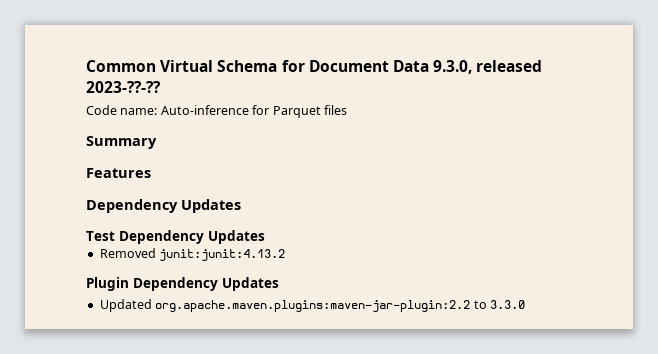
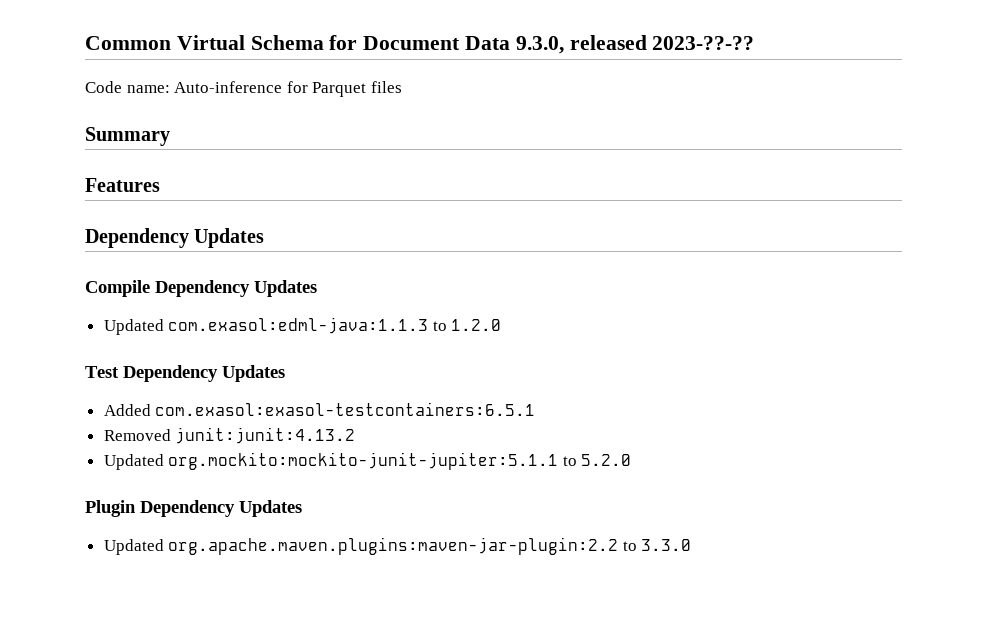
+ Compile Dependency Updates
+ Updated com.exasol:edml-java:1.1.3 to 1.2.0
+ Added com.exasol:exasol-testcontainers:6.5.1
+ Updated org.mockito:mockito-junit-jupiter:5.1.1 to 5.2.0

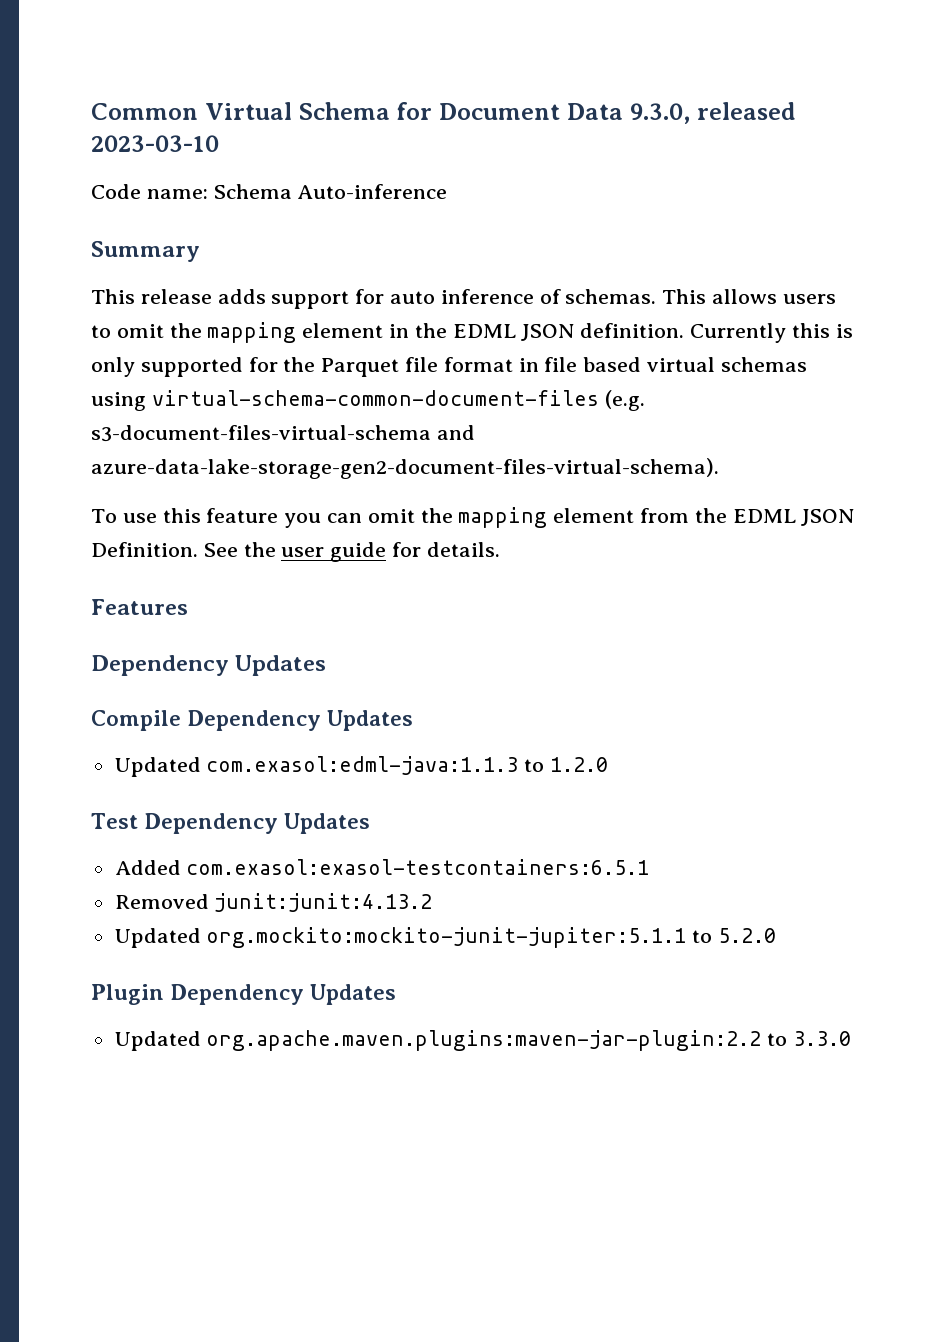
- Common Virtual Schema for Document Data 9.3.0, released 2023-??-??
+ Common Virtual Schema for Document Data 9.3.0, released 2023-03-10
- Code name: Auto-inference for Parquet files
+ Code name: Schema Auto-inference
  Summary
+ This release adds support for auto inference of schemas. This allows users to omit the mapping element in the EDML JSON definition. Currently this is only supported for the Parquet file format in file based virtual schemas using virtual-schema-common-document-files (e.g. s3-document-files-virtual-schema and azure-data-lake-storage-gen2-document-files-virtual-schema).
+ To use this feature you can omit the mapping element from the EDML JSON Definition. See the user guide for details.

